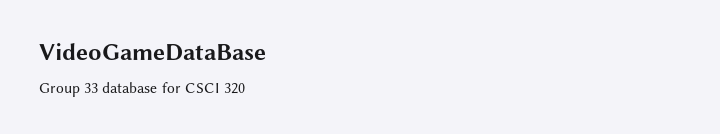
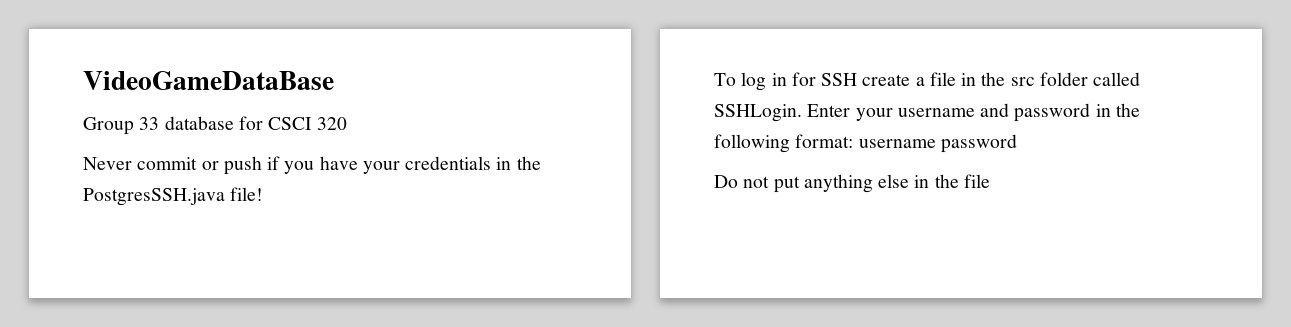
+ Never commit or push if you have your credentials in the PostgresSSH.java file!
+ To log in for SSH create a file in the src folder called SSHLogin. Enter your username and password in the following format: username password
+ Do not put anything else in the file

